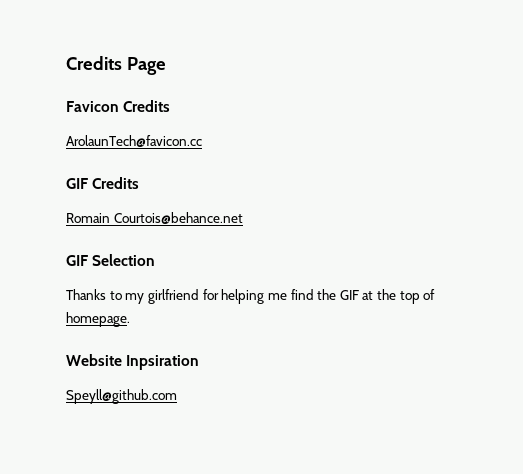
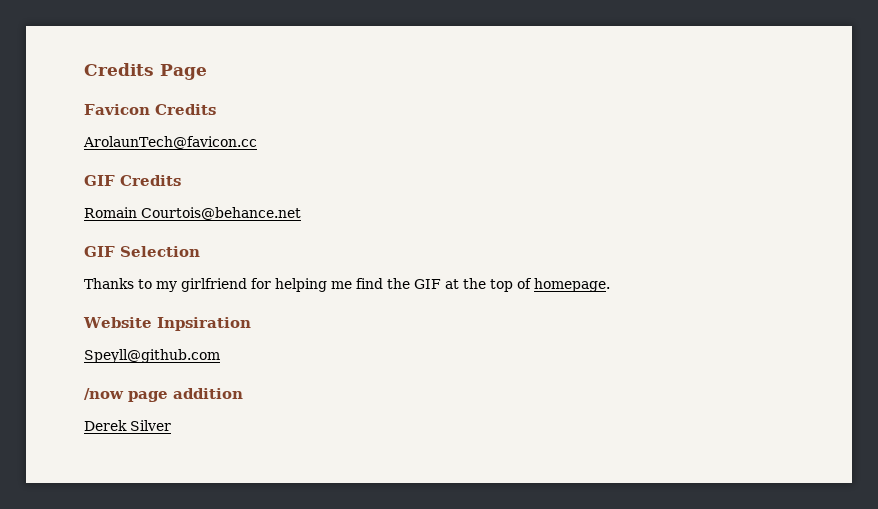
+ /now page addition
+ Derek Silver

